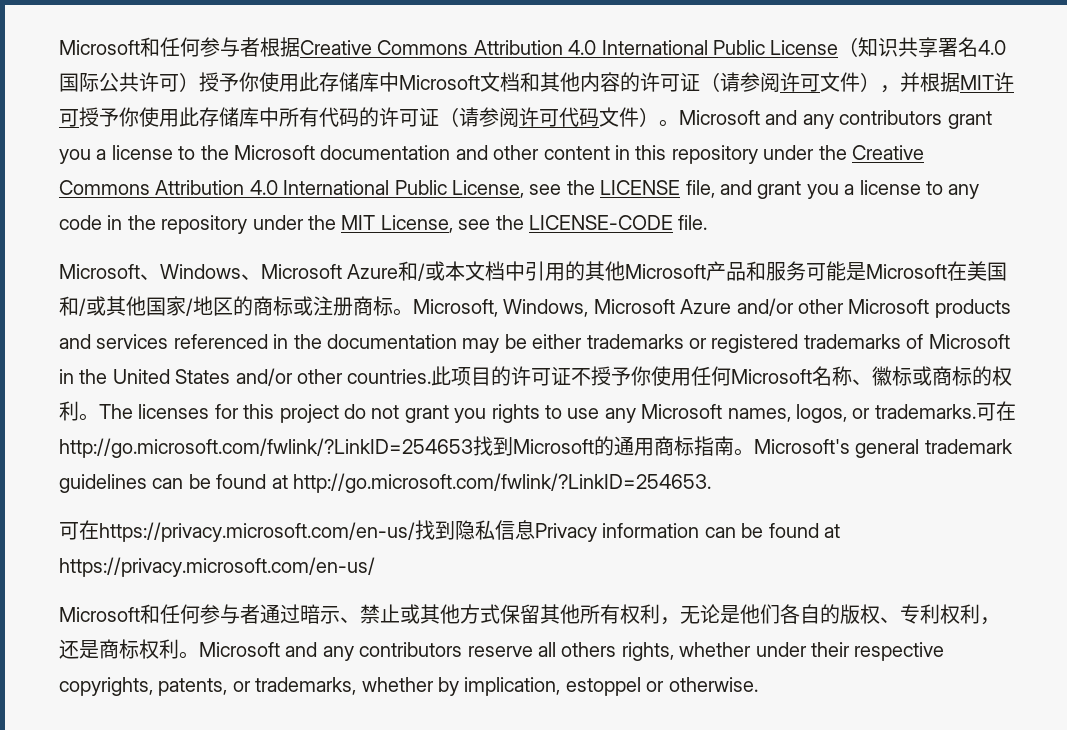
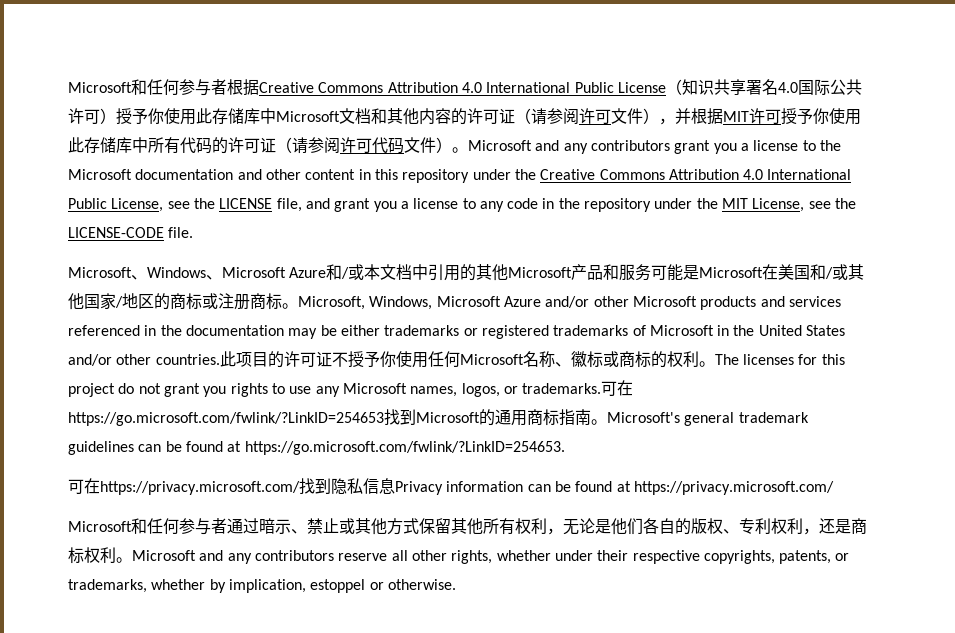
- 可在http://go.microsoft.com/fwlink/?LinkID=254653找到Microsoft的通用商标指南。
+ 可在https://go.microsoft.com/fwlink/?LinkID=254653找到Microsoft的通用商标指南。
- Microsoft's general trademark guidelines can be found at http://go.microsoft.com/fwlink/?LinkID=254653.
- 可在https://privacy.microsoft.com/en-us/找到隐私信息Privacy information can be found at https://privacy.microsoft.com/en-us/
+ Microsoft's general trademark guidelines can be found at https://go.microsoft.com/fwlink/?LinkID=254653.
+ 可在https://privacy.microsoft.com/找到隐私信息Privacy information can be found at https://privacy.microsoft.com/
- Microsoft and any contributors reserve all others rights, whether under their respective copyrights, patents, or trademarks, whether by implication, estoppel or otherwise.
+ Microsoft and any contributors reserve all other rights, whether under their respective copyrights, patents, or trademarks, whether by implication, estoppel or otherwise.

